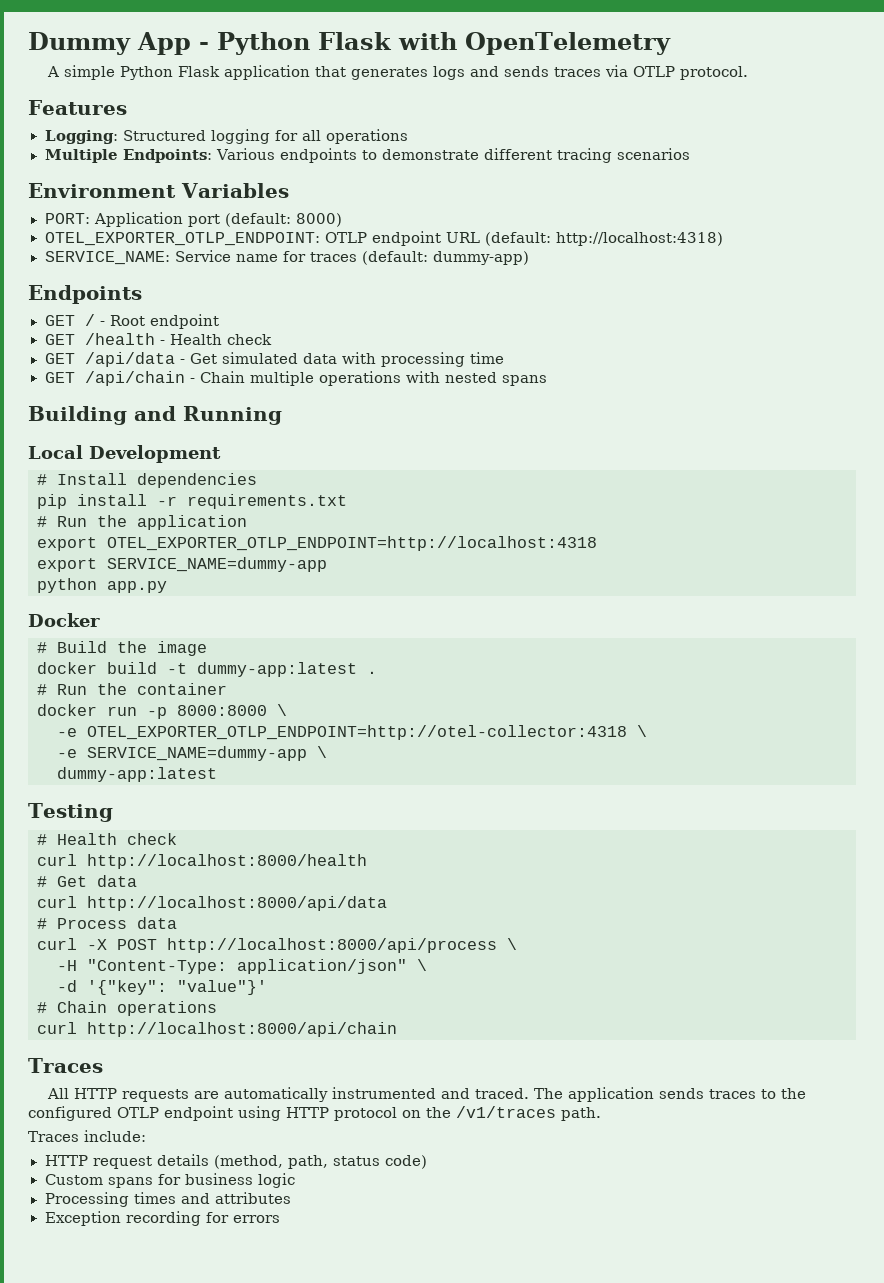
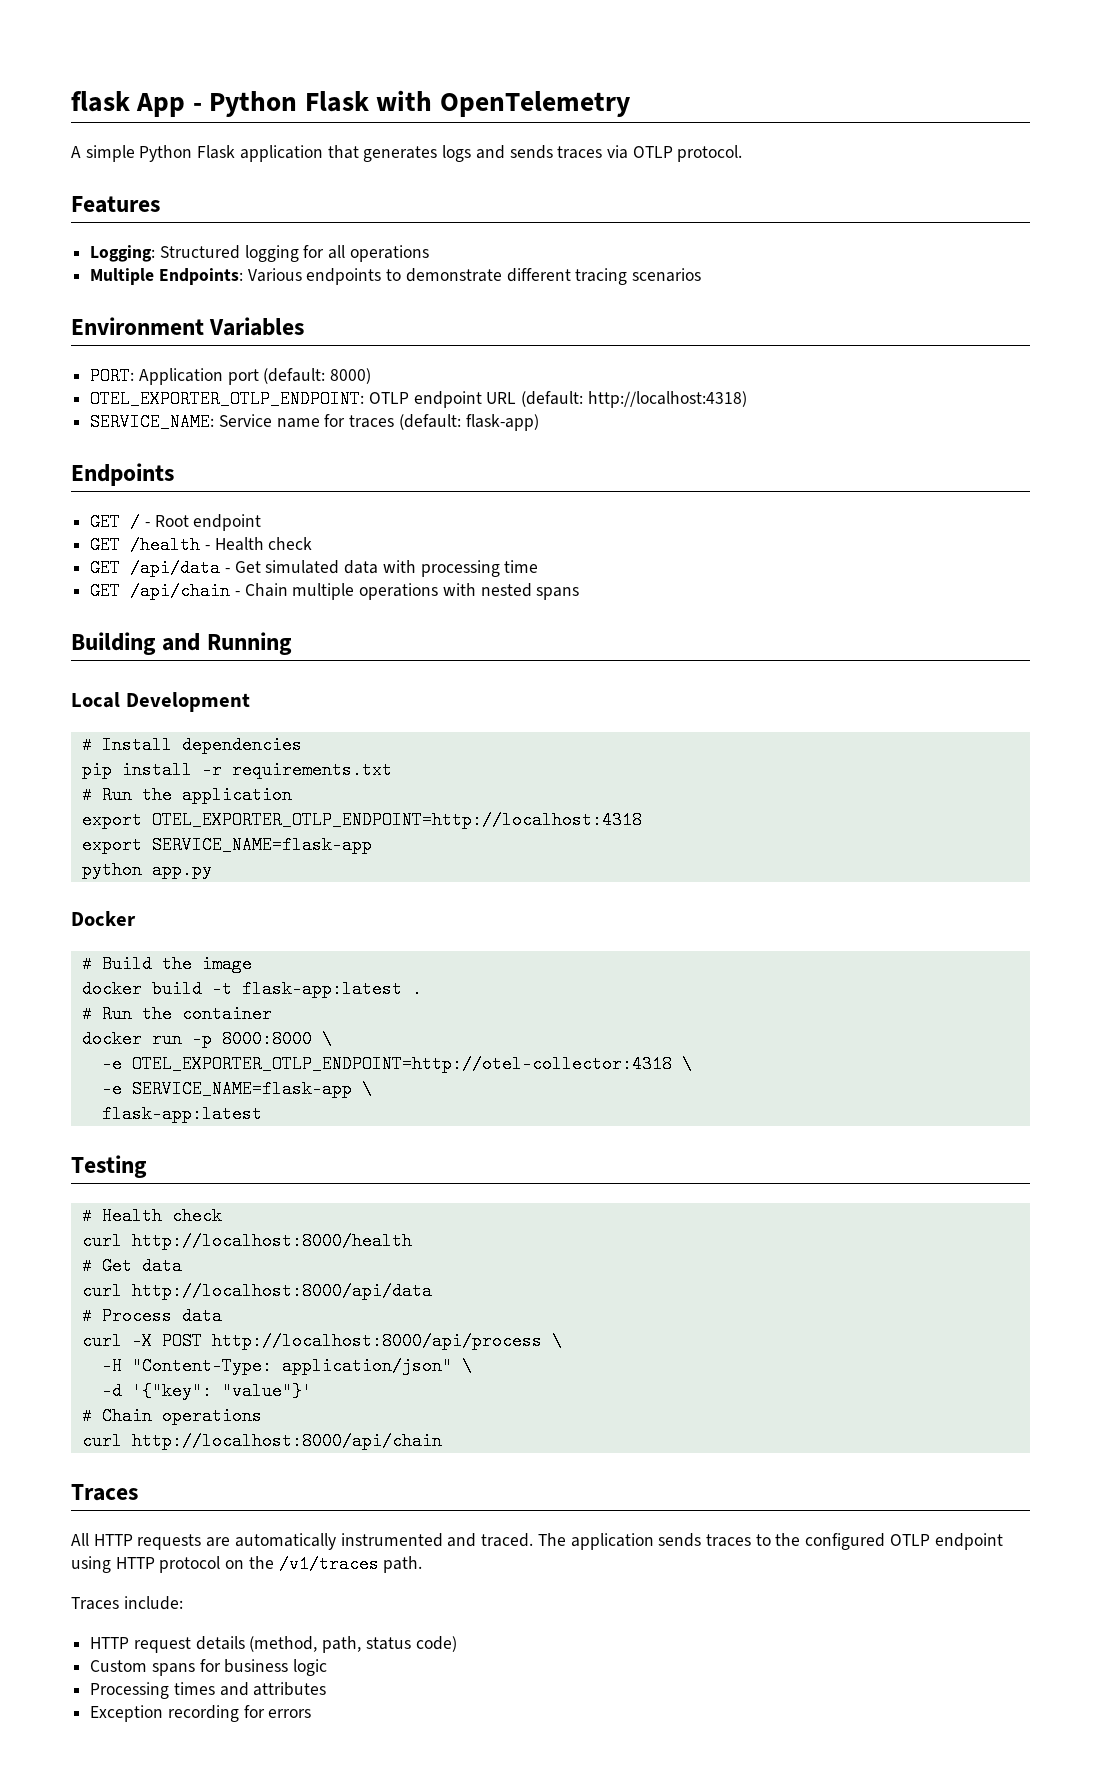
- Dummy App - Python Flask with OpenTelemetry
+ flask App - Python Flask with OpenTelemetry
- SERVICE_NAME: Service name for traces (default: dummy-app)
+ SERVICE_NAME: Service name for traces (default: flask-app)
- export SERVICE_NAME=dummy-app
+ export SERVICE_NAME=flask-app
- docker build -t dummy-app:latest .
+ docker build -t flask-app:latest .
- -e SERVICE_NAME=dummy-app \
- dummy-app:latest
+ -e SERVICE_NAME=flask-app \
+ flask-app:latest

